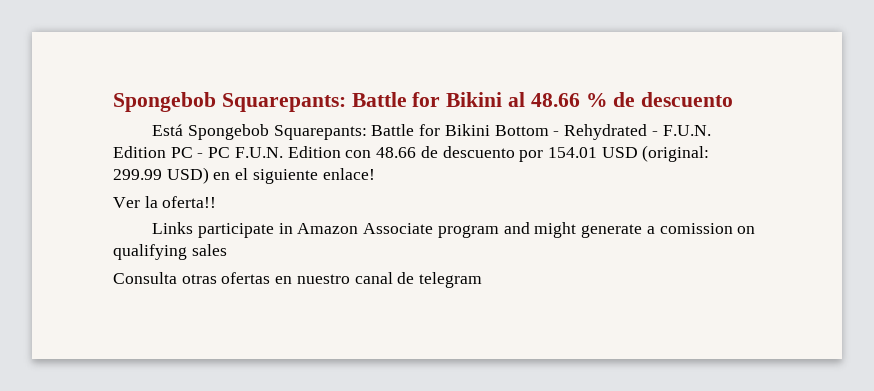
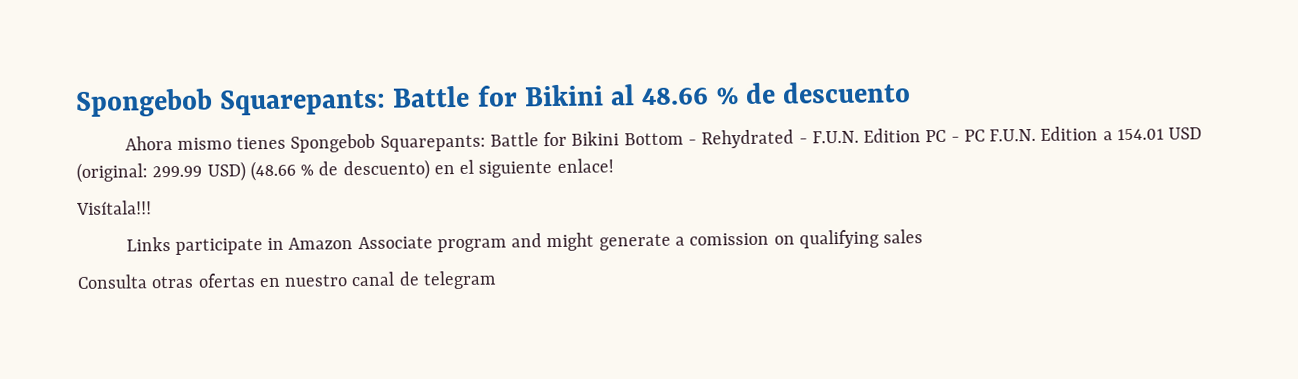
- Está Spongebob Squarepants: Battle for Bikini Bottom - Rehydrated - F.U.N. Edition PC - PC F.U.N. Edition con 48.66 de descuento por 154.01 USD (original: 299.99 USD) en el siguiente enlace!
+ Ahora mismo tienes Spongebob Squarepants: Battle for Bikini Bottom - Rehydrated - F.U.N. Edition PC - PC F.U.N. Edition a 154.01 USD (original: 299.99 USD) (48.66 % de descuento) en el siguiente enlace!
- Ver la oferta!!
+ Visítala!!!

